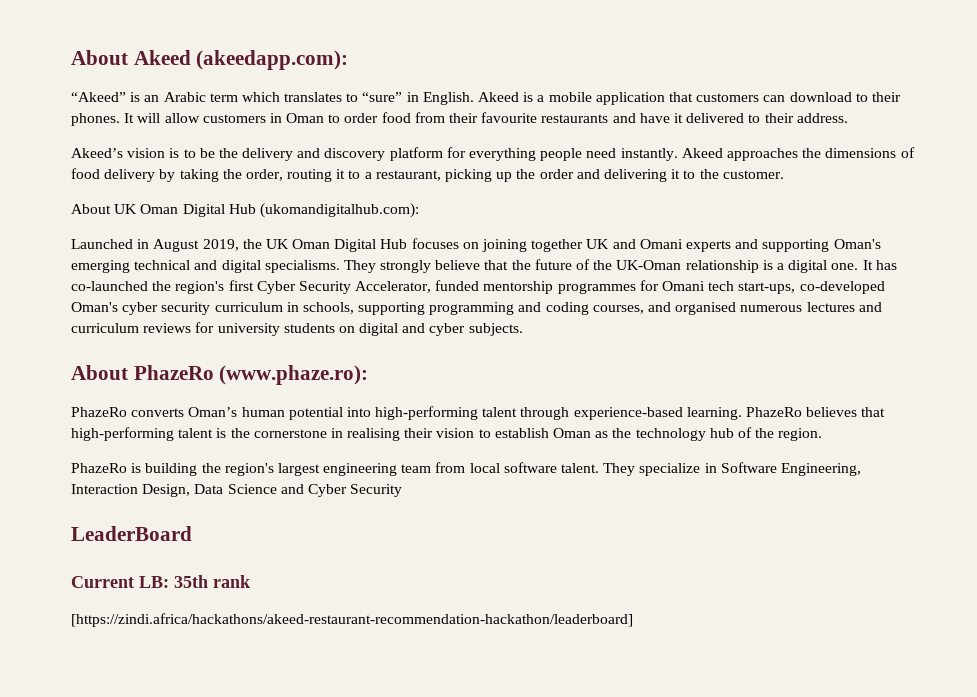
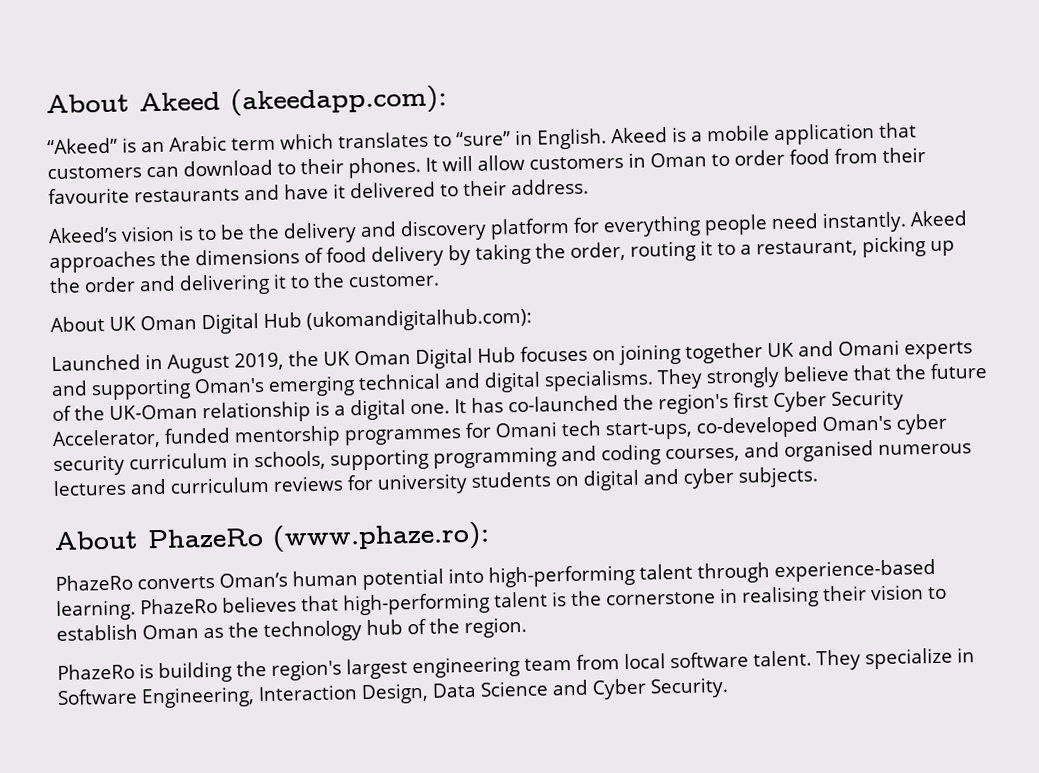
- They specialize in Software Engineering, Interaction Design, Data Science and Cyber Security
- LeaderBoard
- Current LB: 35th rank
- [https://zindi.africa/hackathons/akeed-restaurant-recommendation-hackathon/leaderboard]
+ They specialize in Software Engineering, Interaction Design, Data Science and Cyber Security.

